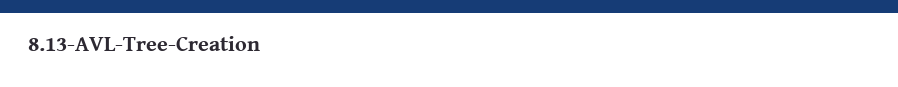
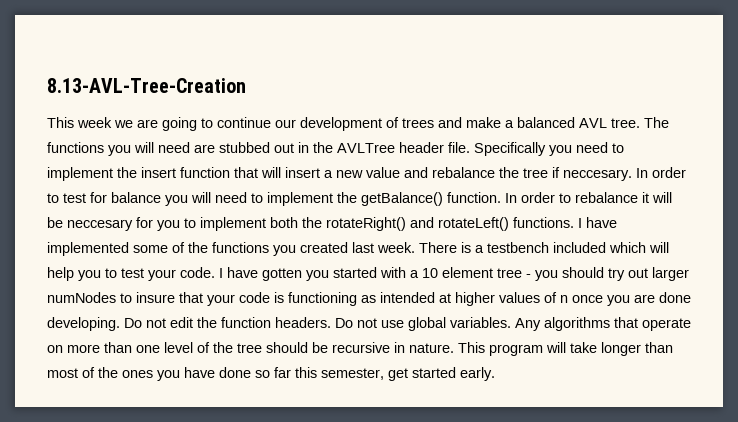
+ This week we are going to continue our development of trees and make a balanced AVL tree. The functions you will need are stubbed out in the AVLTree header file. Specifically you need to implement the insert function that will insert a new value and rebalance the tree if neccesary. In order to test for balance you will need to implement the getBalance() function. In order to rebalance it will be neccesary for you to implement both the rotateRight() and rotateLeft() functions. I have implemented some of the functions you created last week. There is a testbench included which will help you to test your code. I have gotten you started with a 10 element tree - you should try out larger numNodes to insure that your code is functioning as intended at higher values of n once you are done developing. Do not edit the function headers. Do not use global variables. Any algorithms that operate on more than one level of the tree should be recursive in nature. This program will take longer than most of the ones you have done so far this semester, get started early.

